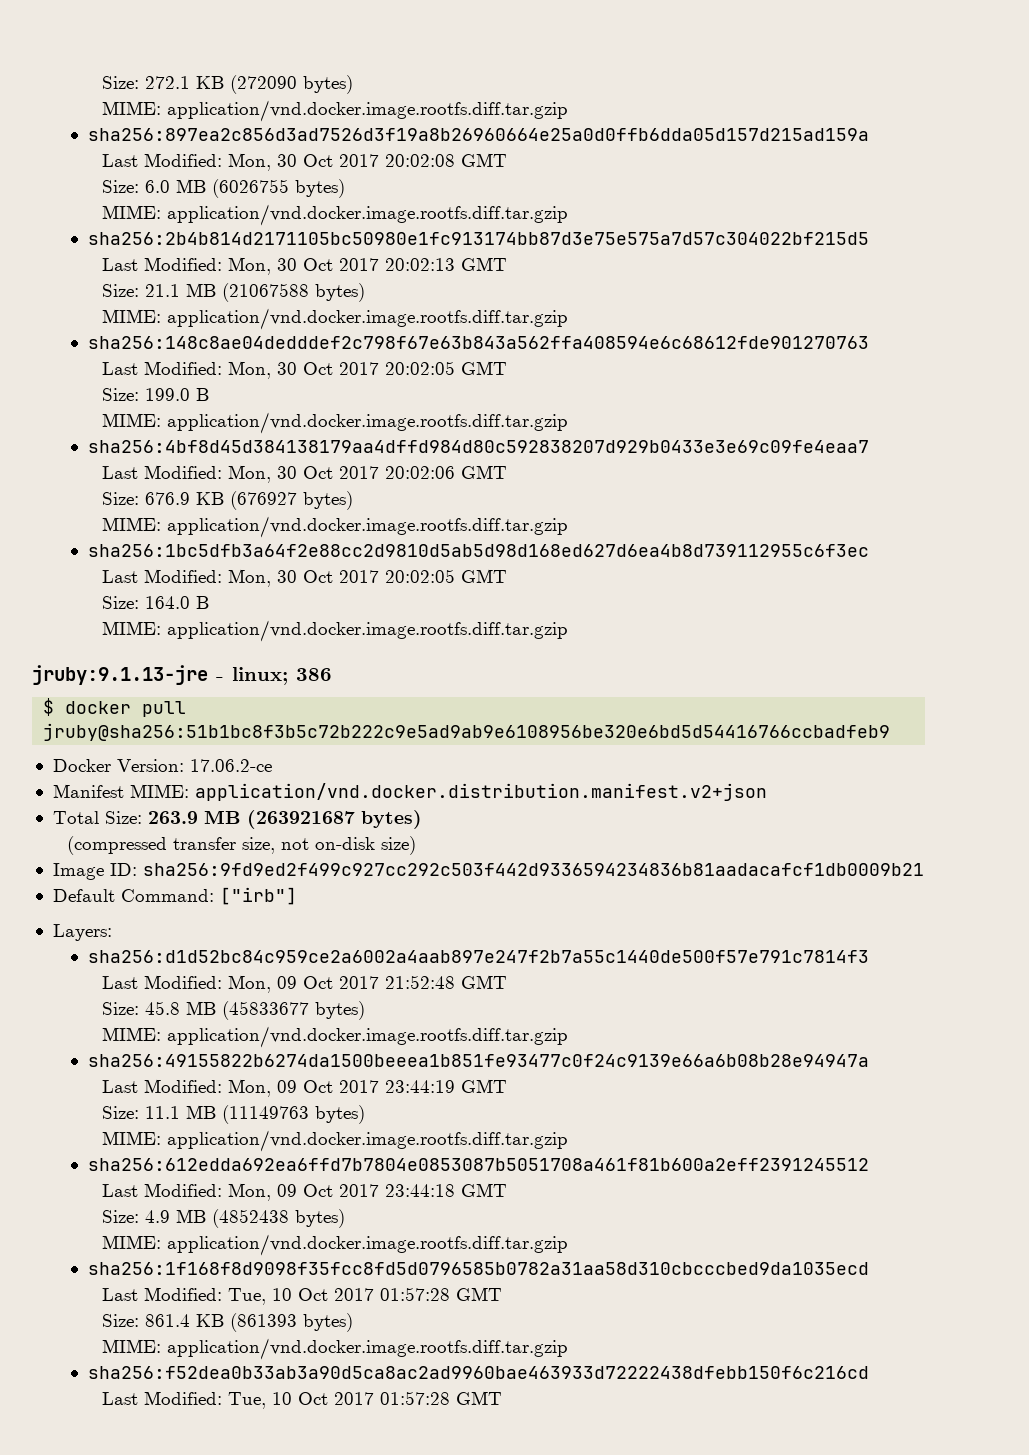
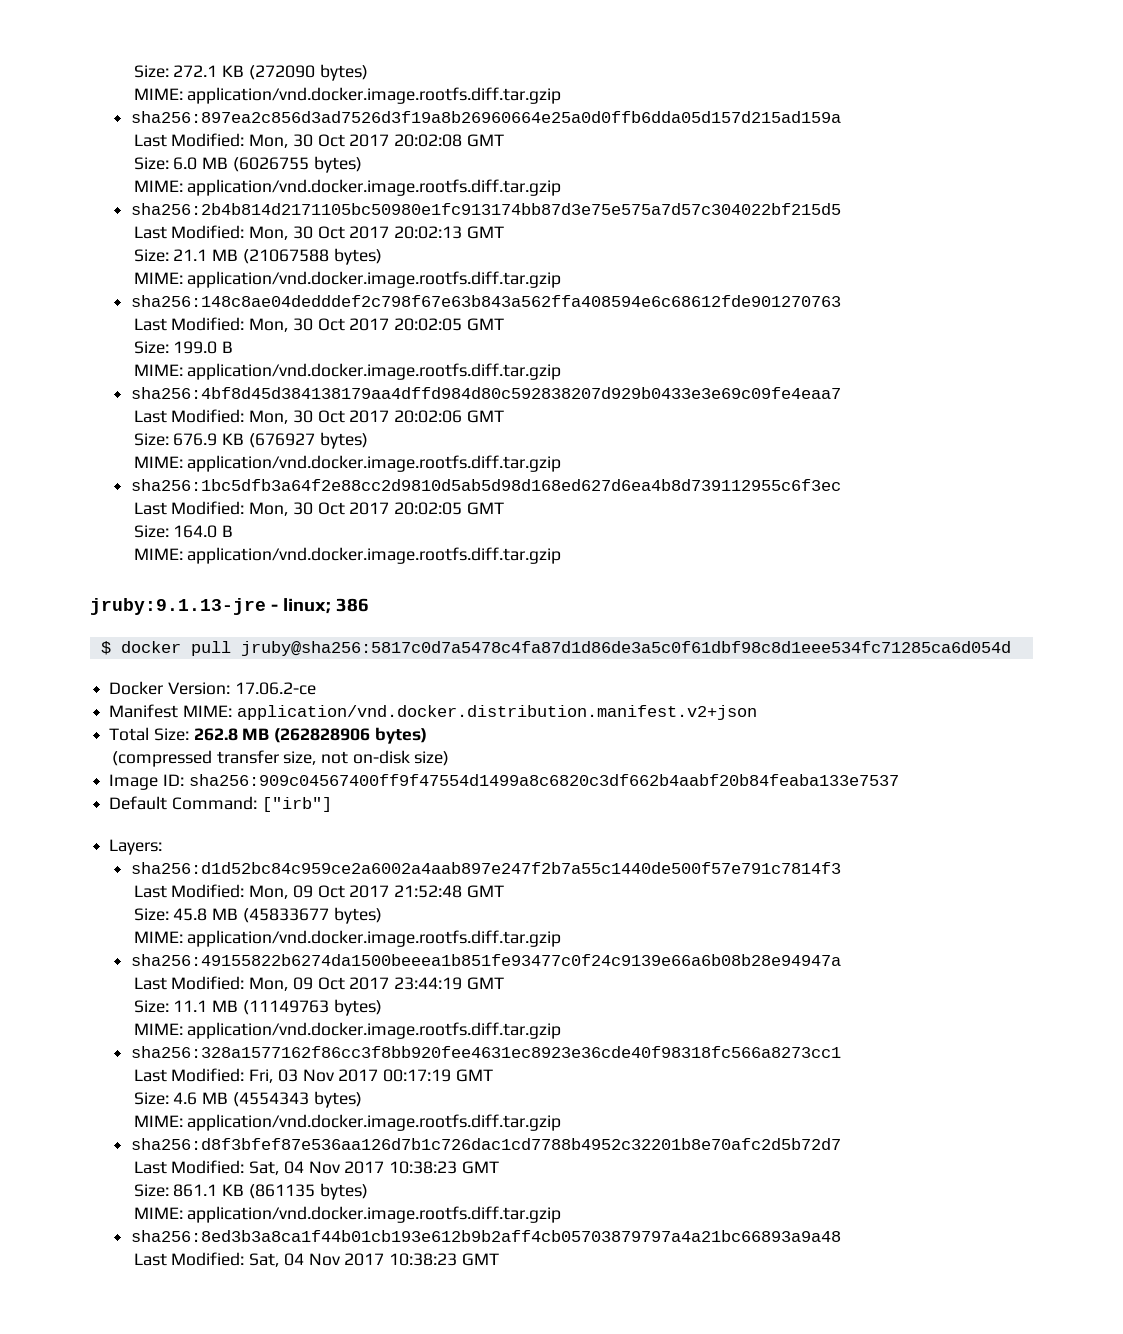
- $ docker pull jruby@sha256:51b1bc8f3b5c72b222c9e5ad9ab9e6108956be320e6bd5d54416766ccbadfeb9
+ $ docker pull jruby@sha256:5817c0d7a5478c4fa87d1d86de3a5c0f61dbf98c8d1eee534fc71285ca6d054d
- Total Size: 263.9 MB (263921687 bytes)
+ Total Size: 262.8 MB (262828906 bytes)
- Image ID: sha256:9fd9ed2f499c927cc292c503f442d9336594234836b81aadacafcf1db0009b21
+ Image ID: sha256:909c04567400ff9f47554d1499a8c6820c3df662b4aabf20b84feaba133e7537
- sha256:612edda692ea6ffd7b7804e0853087b5051708a461f81b600a2eff2391245512
- Last Modified: Mon, 09 Oct 2017 23:44:18 GMT
- Size: 4.9 MB (4852438 bytes)
+ sha256:328a1577162f86cc3f8bb920fee4631ec8923e36cde40f98318fc566a8273cc1
+ Last Modified: Fri, 03 Nov 2017 00:17:19 GMT
+ Size: 4.6 MB (4554343 bytes)
  MIME: application/vnd.docker.image.rootfs.diff.tar.gzip
- sha256:1f168f8d9098f35fcc8fd5d0796585b0782a31aa58d310cbcccbed9da1035ecd
- Last Modified: Tue, 10 Oct 2017 01:57:28 GMT
- Size: 861.4 KB (861393 bytes)
+ sha256:d8f3bfef87e536aa126d7b1c726dac1cd7788b4952c32201b8e70afc2d5b72d7
+ Last Modified: Sat, 04 Nov 2017 10:38:23 GMT
+ Size: 861.1 KB (861135 bytes)
  MIME: application/vnd.docker.image.rootfs.diff.tar.gzip
- sha256:f52dea0b33ab3a90d5ca8ac2ad9960bae463933d72222438dfebb150f6c216cd
- Last Modified: Tue, 10 Oct 2017 01:57:28 GMT
+ sha256:8ed3b3a8ca1f44b01cb193e612b9b2aff4cb05703879797a4a21bc66893a9a48
+ Last Modified: Sat, 04 Nov 2017 10:38:23 GMT

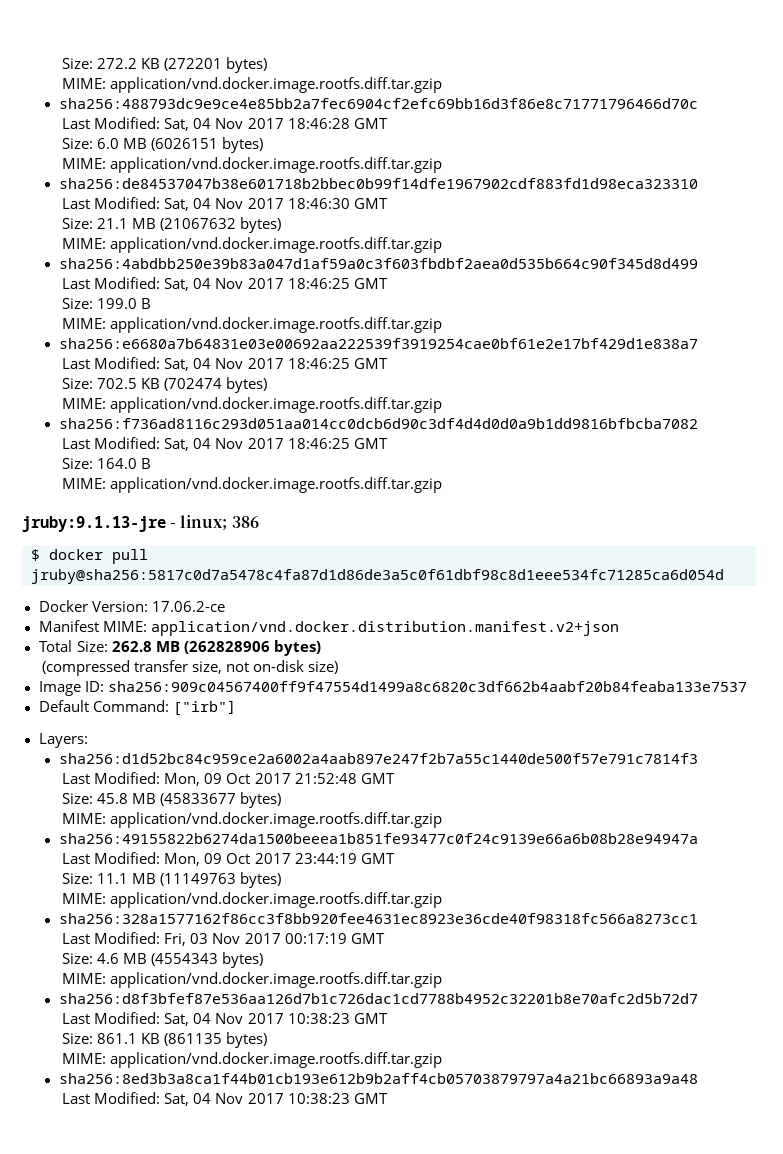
- Size: 272.1 KB (272090 bytes)
+ Size: 272.2 KB (272201 bytes)
  MIME: application/vnd.docker.image.rootfs.diff.tar.gzip
- sha256:897ea2c856d3ad7526d3f19a8b26960664e25a0d0ffb6dda05d157d215ad159a
- Last Modified: Mon, 30 Oct 2017 20:02:08 GMT
+ sha256:488793dc9e9ce4e85bb2a7fec6904cf2efc69bb16d3f86e8c71771796466d70c
+ Last Modified: Sat, 04 Nov 2017 18:46:28 GMT
- Size: 6.0 MB (6026755 bytes)
+ Size: 6.0 MB (6026151 bytes)
  MIME: application/vnd.docker.image.rootfs.diff.tar.gzip
- sha256:2b4b814d2171105bc50980e1fc913174bb87d3e75e575a7d57c304022bf215d5
- Last Modified: Mon, 30 Oct 2017 20:02:13 GMT
+ sha256:de84537047b38e601718b2bbec0b99f14dfe1967902cdf883fd1d98eca323310
+ Last Modified: Sat, 04 Nov 2017 18:46:30 GMT
- Size: 21.1 MB (21067588 bytes)
+ Size: 21.1 MB (21067632 bytes)
  MIME: application/vnd.docker.image.rootfs.diff.tar.gzip
- sha256:148c8ae04dedddef2c798f67e63b843a562ffa408594e6c68612fde901270763
- Last Modified: Mon, 30 Oct 2017 20:02:05 GMT
+ sha256:4abdbb250e39b83a047d1af59a0c3f603fbdbf2aea0d535b664c90f345d8d499
+ Last Modified: Sat, 04 Nov 2017 18:46:25 GMT
- sha256:4bf8d45d384138179aa4dffd984d80c592838207d929b0433e3e69c09fe4eaa7
- Last Modified: Mon, 30 Oct 2017 20:02:06 GMT
- Size: 676.9 KB (676927 bytes)
+ sha256:e6680a7b64831e03e00692aa222539f3919254cae0bf61e2e17bf429d1e838a7
+ Last Modified: Sat, 04 Nov 2017 18:46:25 GMT
+ Size: 702.5 KB (702474 bytes)
  MIME: application/vnd.docker.image.rootfs.diff.tar.gzip
- sha256:1bc5dfb3a64f2e88cc2d9810d5ab5d98d168ed627d6ea4b8d739112955c6f3ec
- Last Modified: Mon, 30 Oct 2017 20:02:05 GMT
+ sha256:f736ad8116c293d051aa014cc0dcb6d90c3df4d4d0d0a9b1dd9816bfbcba7082
+ Last Modified: Sat, 04 Nov 2017 18:46:25 GMT

